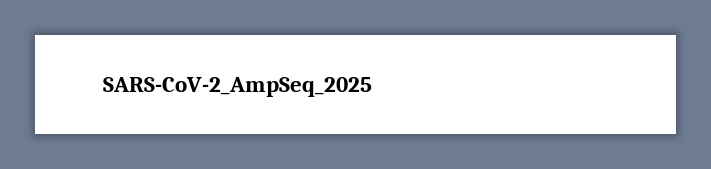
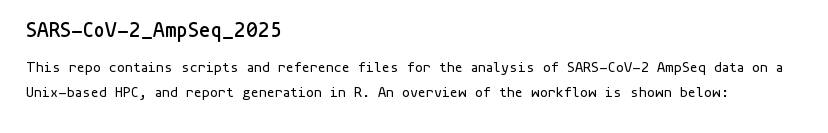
+ This repo contains scripts and reference files for the analysis of SARS-CoV-2 AmpSeq data on a Unix-based HPC, and report generation in R. An overview of the workflow is shown below:

